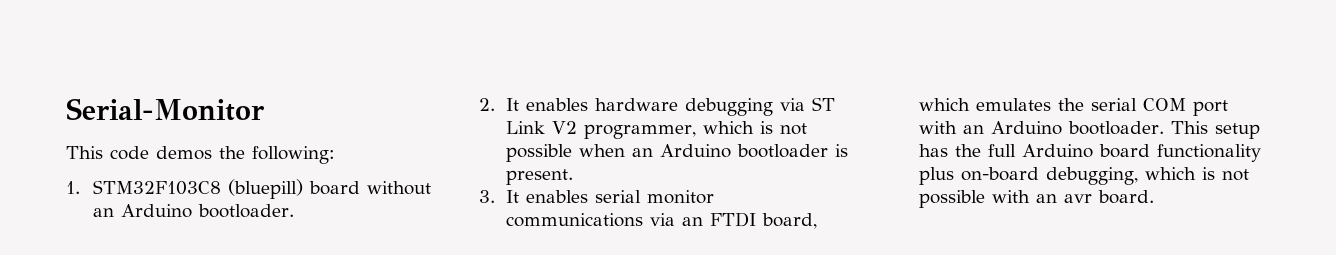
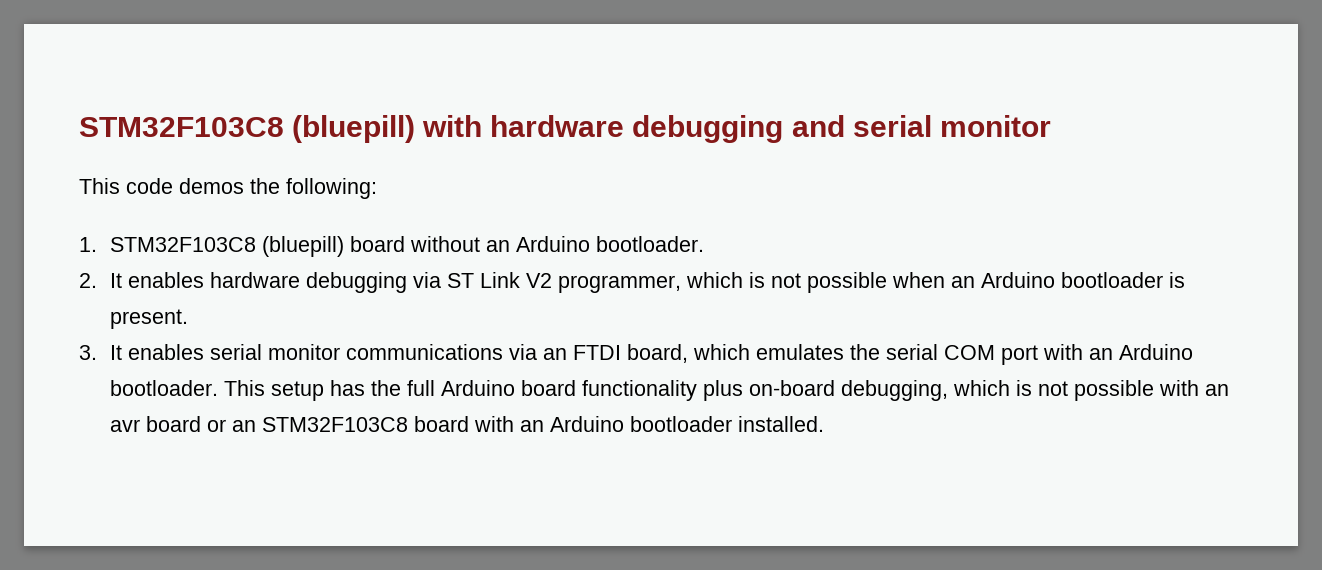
- Serial-Monitor
+ STM32F103C8 (bluepill) with hardware debugging and serial monitor
- This setup has the full Arduino board functionality plus on-board debugging, which is not possible with an avr board.
+ This setup has the full Arduino board functionality plus on-board debugging, which is not possible with an avr board or an STM32F103C8 board with an Arduino bootloader installed.

